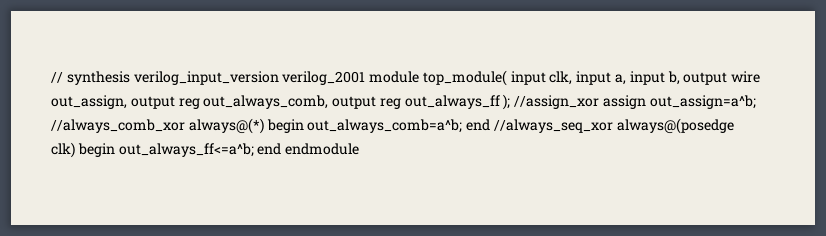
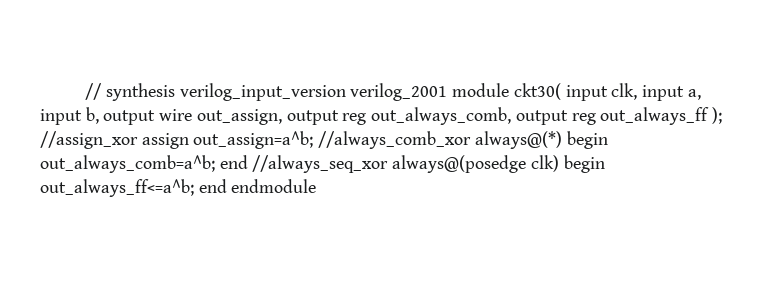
- // synthesis verilog_input_version verilog_2001 module top_module( input clk, input a, input b, output wire out_assign, output reg out_always_comb, output reg out_always_ff ); //assign_xor assign out_assign=a^b; //always_comb_xor always@(*) begin out_always_comb=a^b; end //always_seq_xor always@(posedge clk) begin out_always_ff<=a^b; end endmodule
+ // synthesis verilog_input_version verilog_2001 module ckt30( input clk, input a, input b, output wire out_assign, output reg out_always_comb, output reg out_always_ff ); //assign_xor assign out_assign=a^b; //always_comb_xor always@(*) begin out_always_comb=a^b; end //always_seq_xor always@(posedge clk) begin out_always_ff<=a^b; end endmodule

